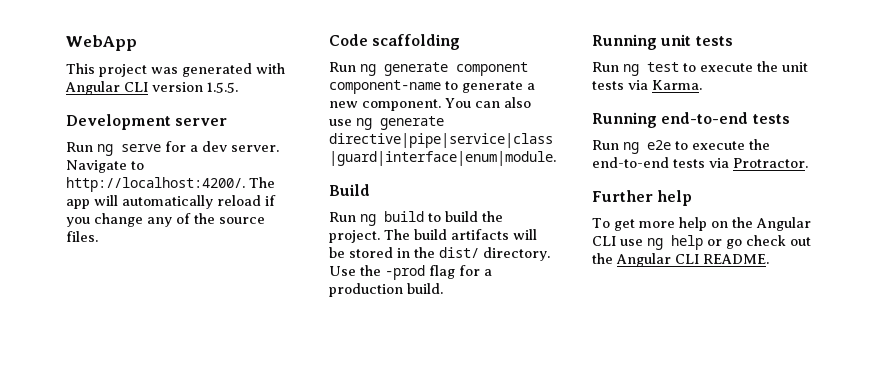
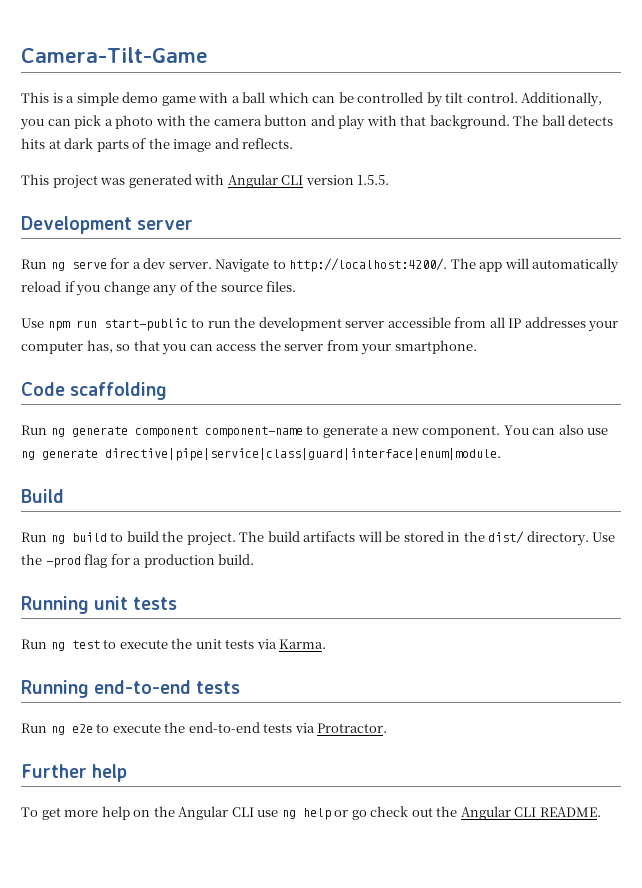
- WebApp
+ Camera-Tilt-Game
+ This is a simple demo game with a ball which can be controlled by tilt control. Additionally, you can pick a photo with the camera button and play with that background. The ball detects hits at dark parts of the image and reflects.
+ Use npm run start-public to run the development server accessible from all IP addresses your computer has, so that you can access the server from your smartphone.

